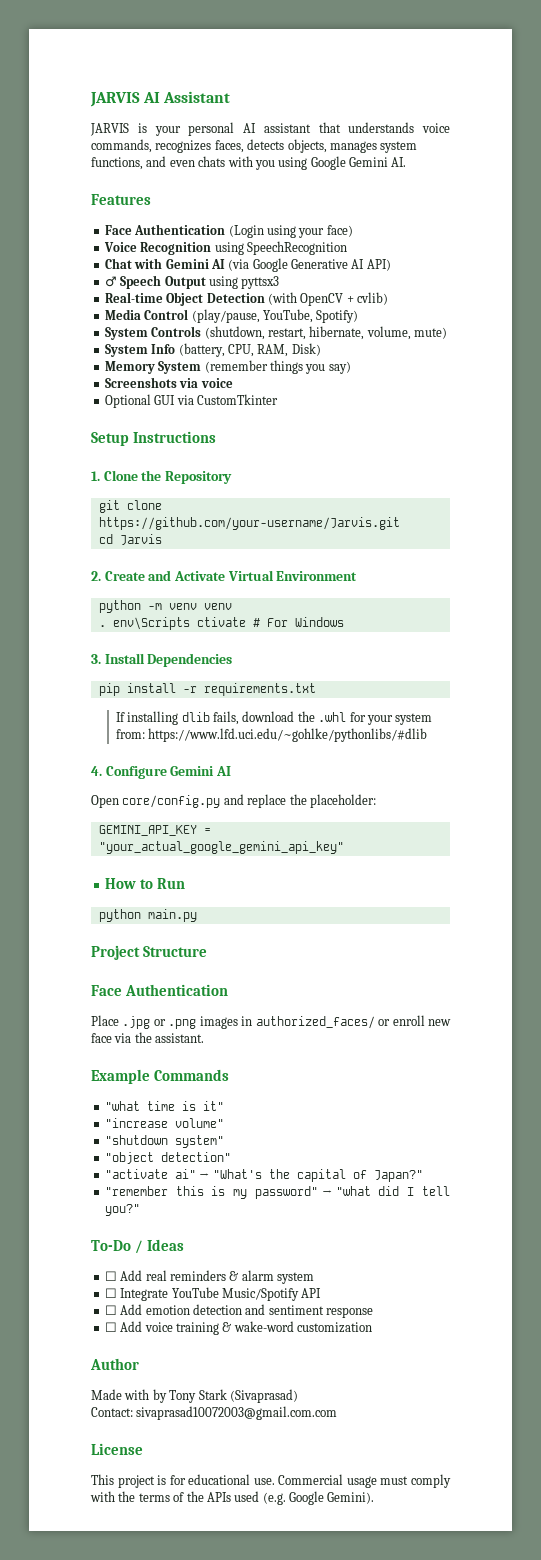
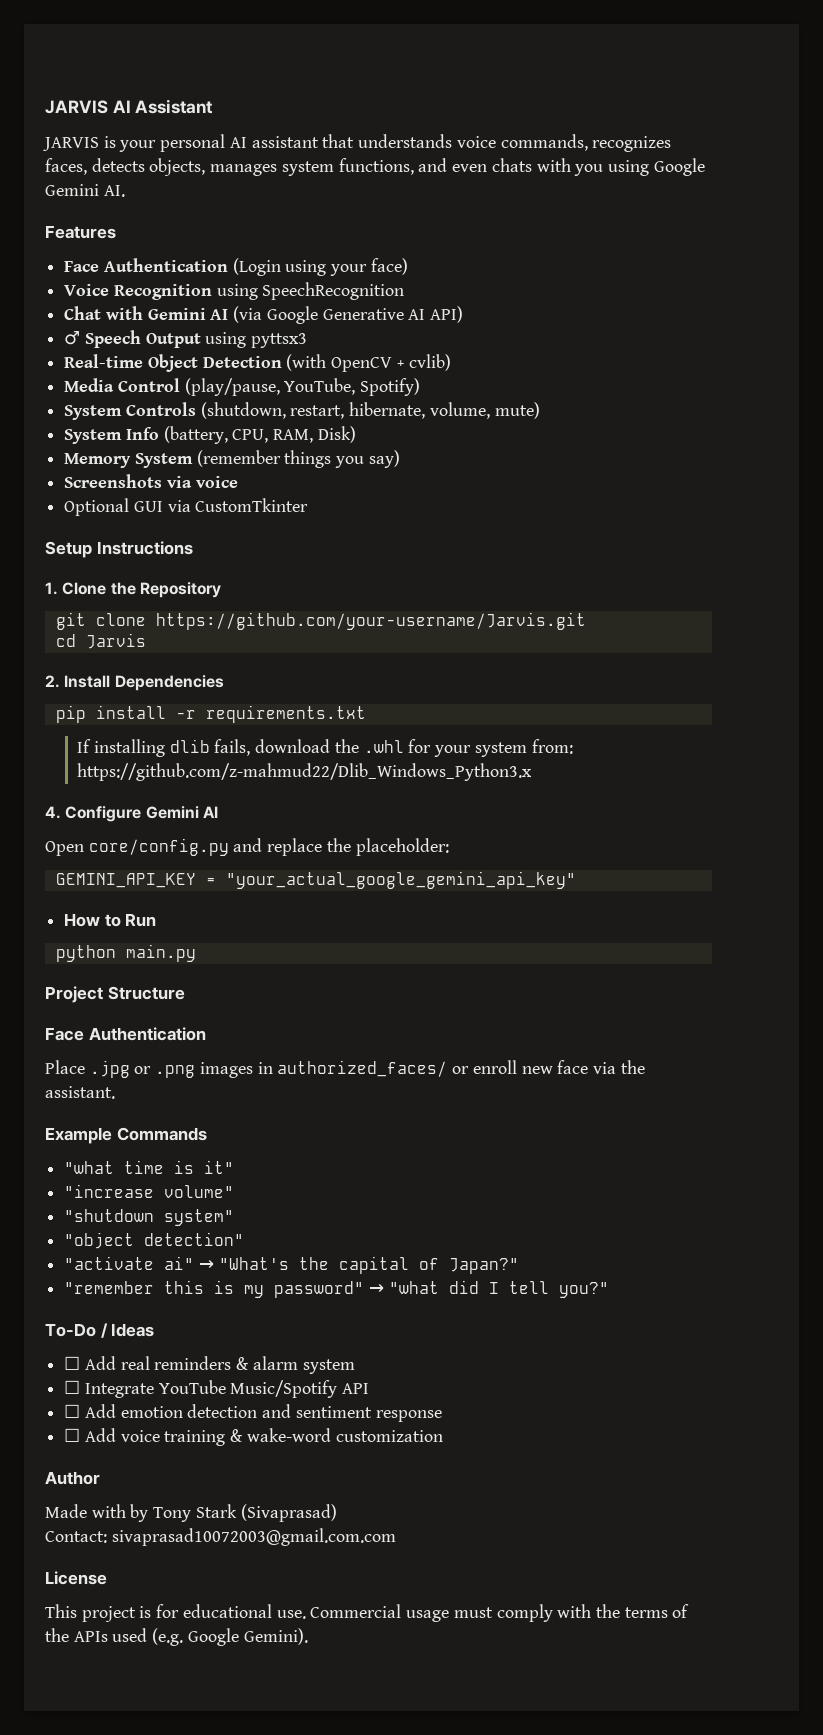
- 2. Create and Activate Virtual Environment
- python -m venv venv
- . env\Scripts ctivate # For Windows
- 3. Install Dependencies
+ 2. Install Dependencies
- If installing dlib fails, download the .whl for your system from: https://www.lfd.uci.edu/~gohlke/pythonlibs/#dlib
+ If installing dlib fails, download the .whl for your system from: https://github.com/z-mahmud22/Dlib_Windows_Python3.x

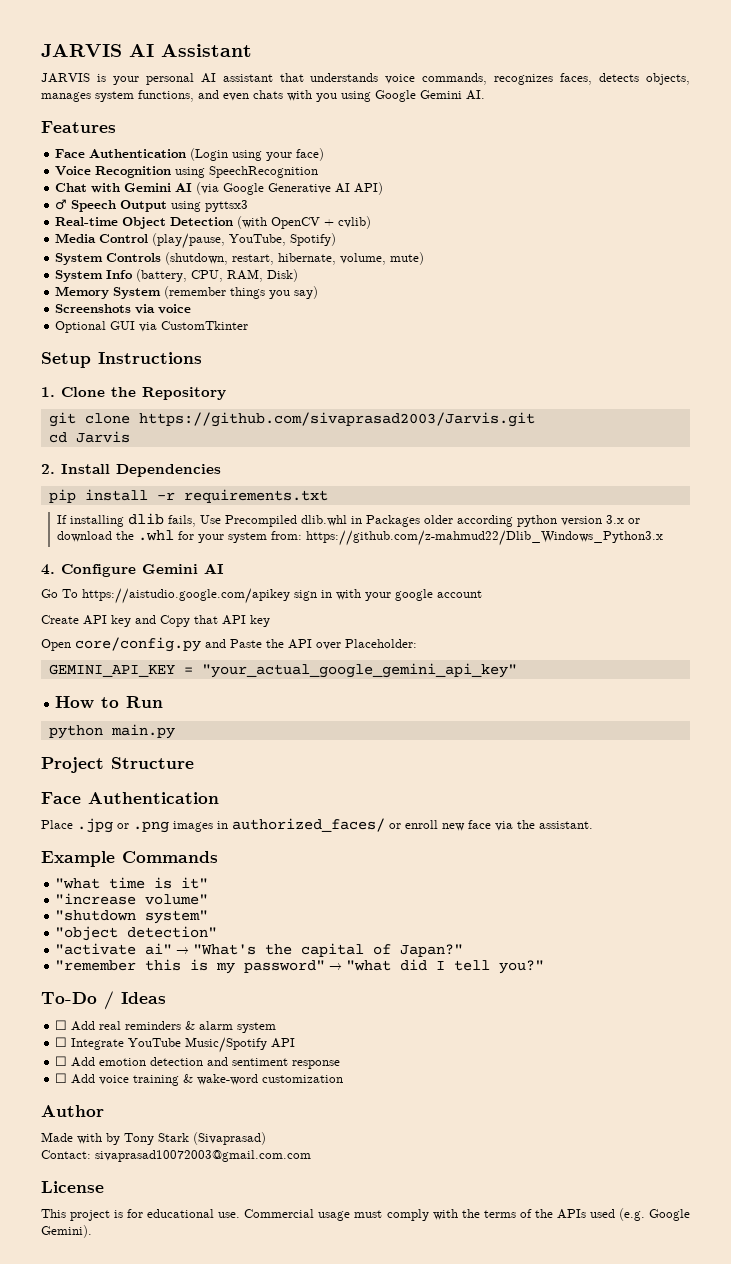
- git clone https://github.com/your-username/Jarvis.git
+ git clone https://github.com/sivaprasad2003/Jarvis.git
- If installing dlib fails, download the .whl for your system from: https://github.com/z-mahmud22/Dlib_Windows_Python3.x
+ If installing dlib fails, Use Precompiled dlib.whl in Packages older according python version 3.x or download the .whl for your system from: https://github.com/z-mahmud22/Dlib_Windows_Python3.x
- Open core/config.py and replace the placeholder:
+ Go To https://aistudio.google.com/apikey sign in with your google account
+ Create API key and Copy that API key
+ Open core/config.py and Paste the API over Placeholder:

